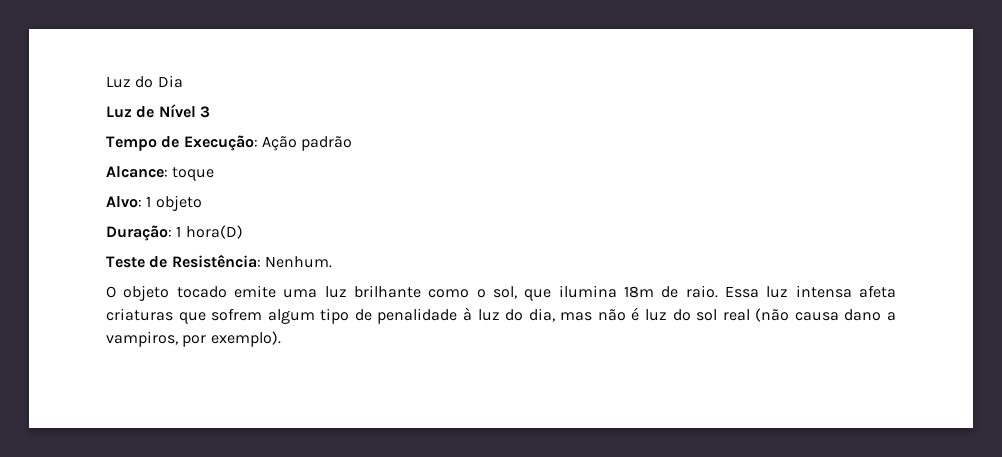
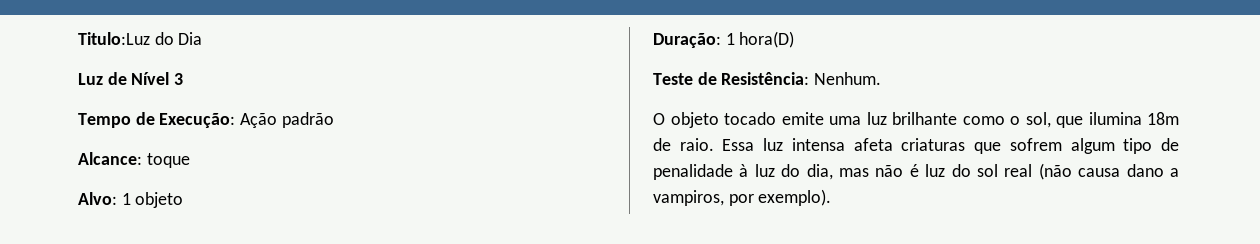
- Luz do Dia
+ Titulo:Luz do Dia

